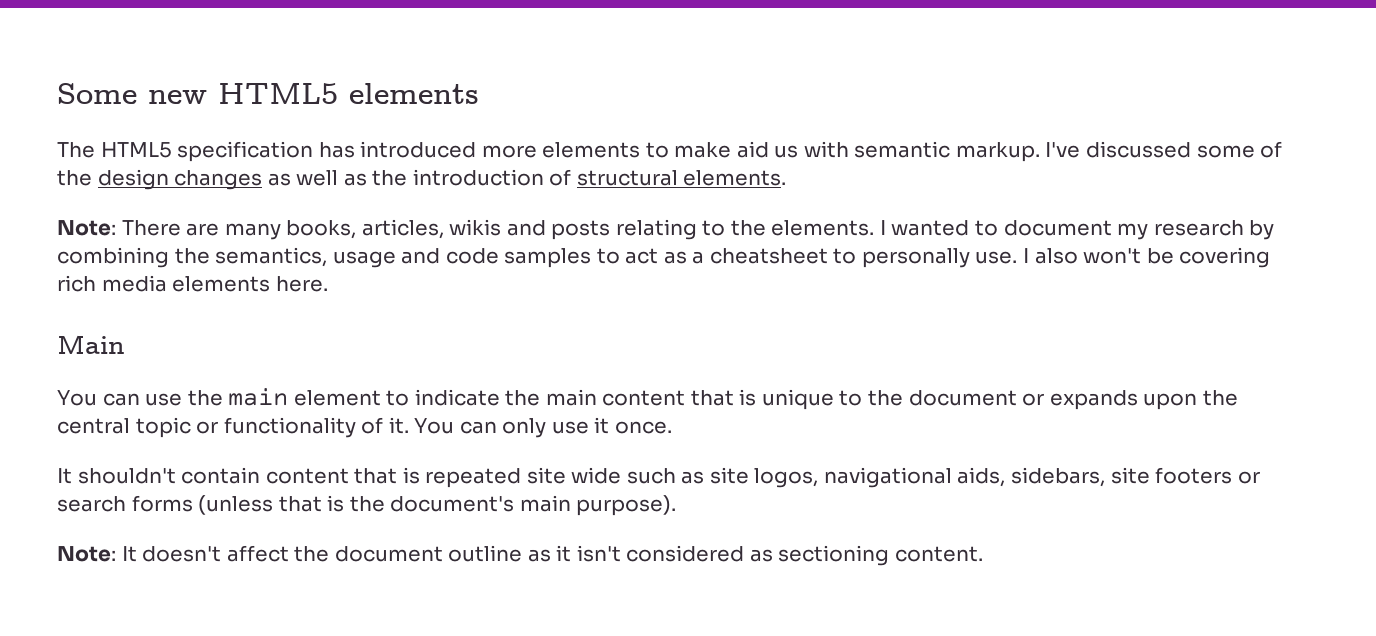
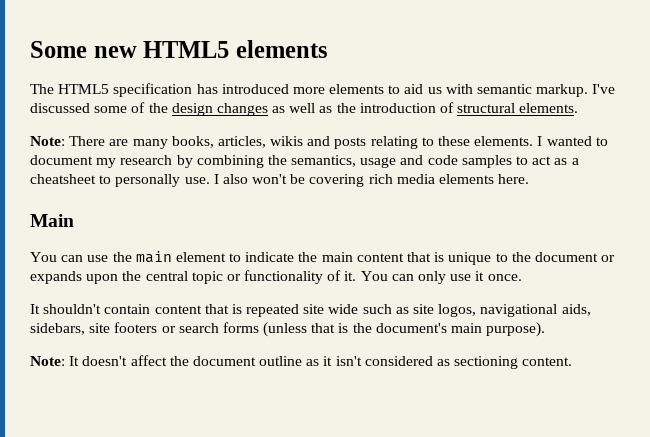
- The HTML5 specification has introduced more elements to make aid us with semantic markup.
+ The HTML5 specification has introduced more elements to aid us with semantic markup.
- Note: There are many books, articles, wikis and posts relating to the elements.
+ Note: There are many books, articles, wikis and posts relating to these elements.

